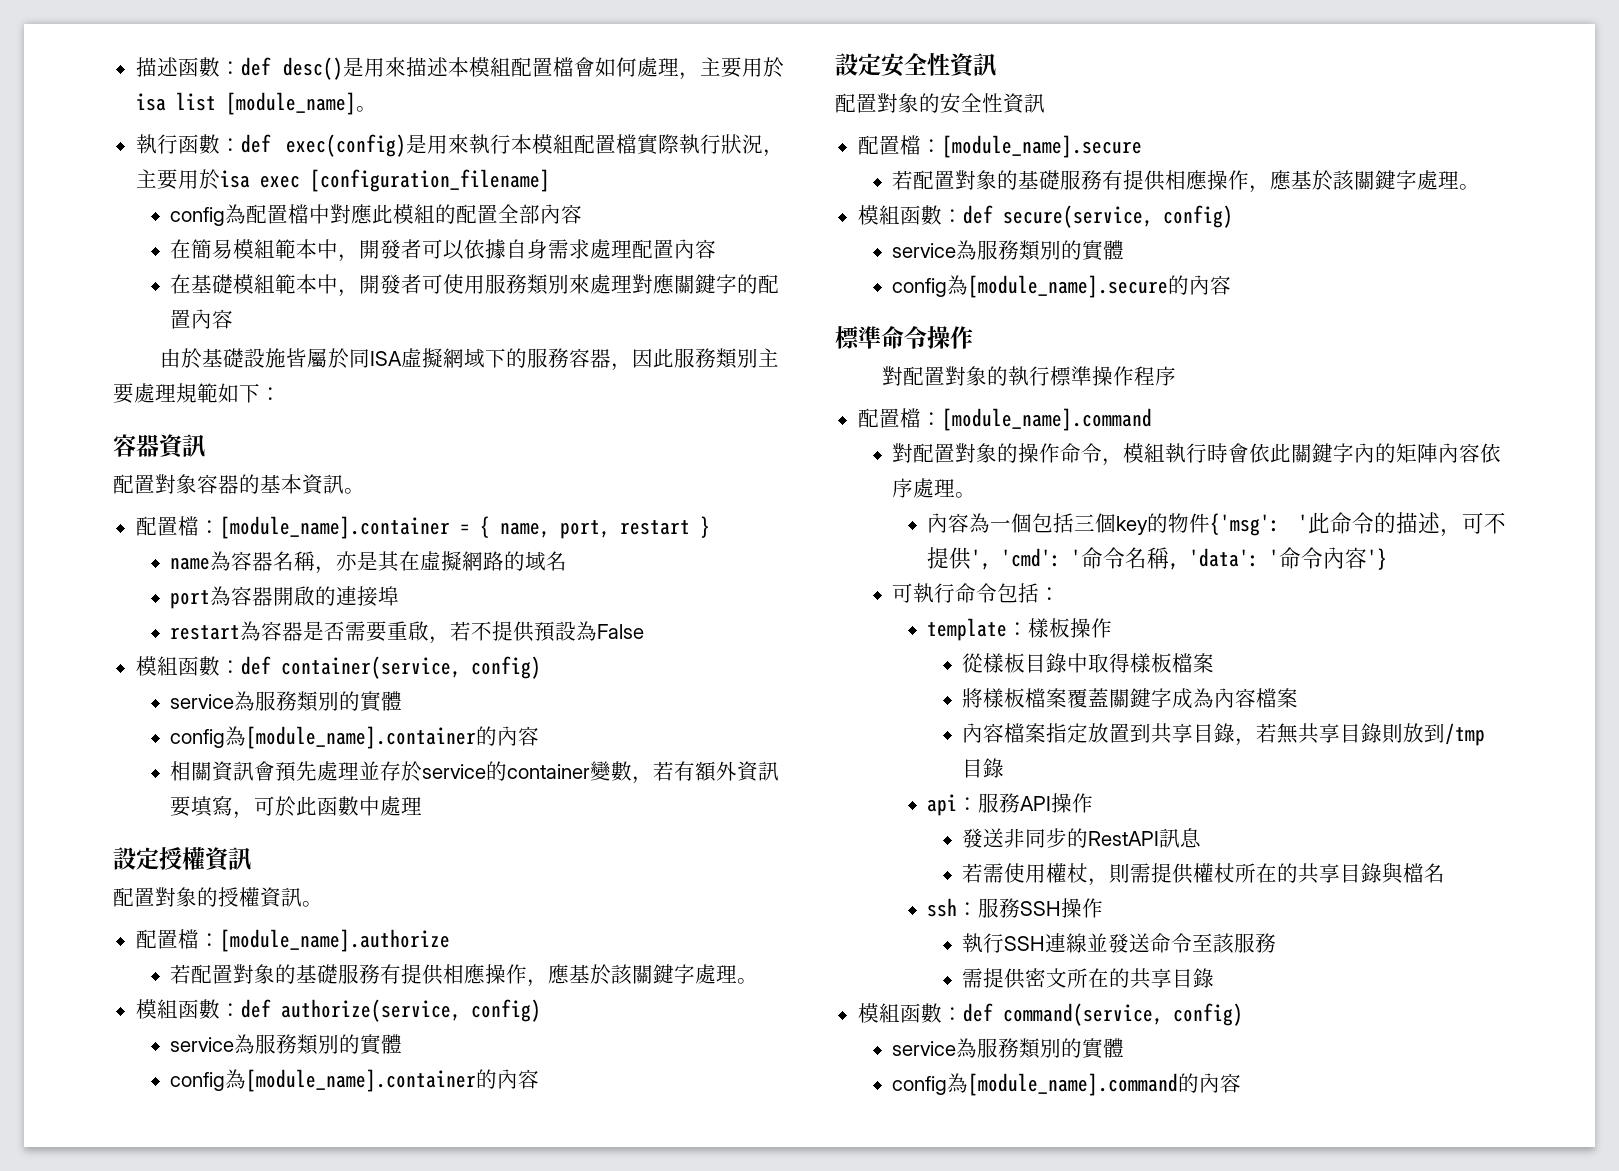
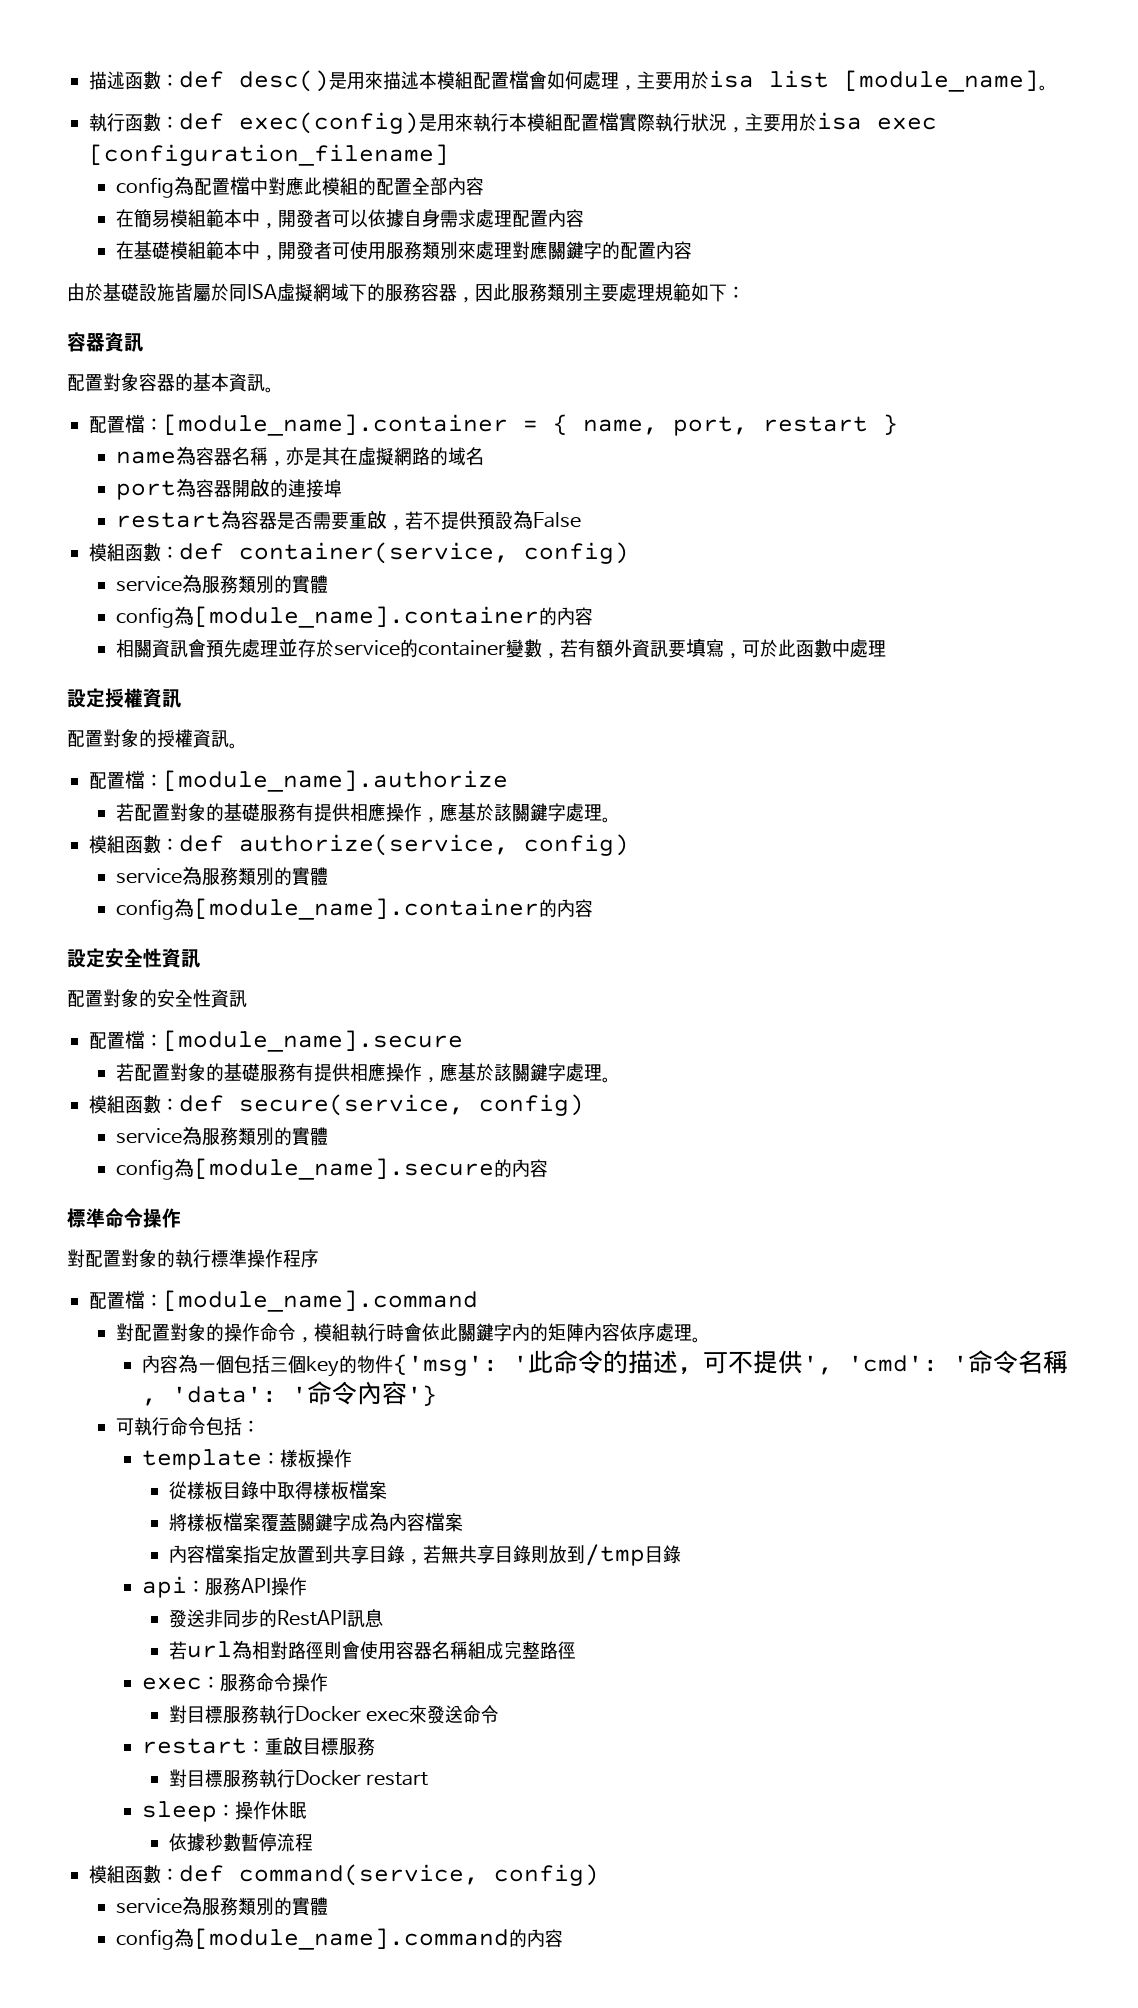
- 若需使用權杖，則需提供權杖所在的共享目錄與檔名
- ssh：服務SSH操作
- 執行SSH連線並發送命令至該服務
- 需提供密文所在的共享目錄
+ 若url為相對路徑則會使用容器名稱組成完整路徑
+ exec：服務命令操作
+ 對目標服務執行Docker exec來發送命令
+ restart：重啟目標服務
+ 對目標服務執行Docker restart
+ sleep：操作休眠
+ 依據秒數暫停流程

